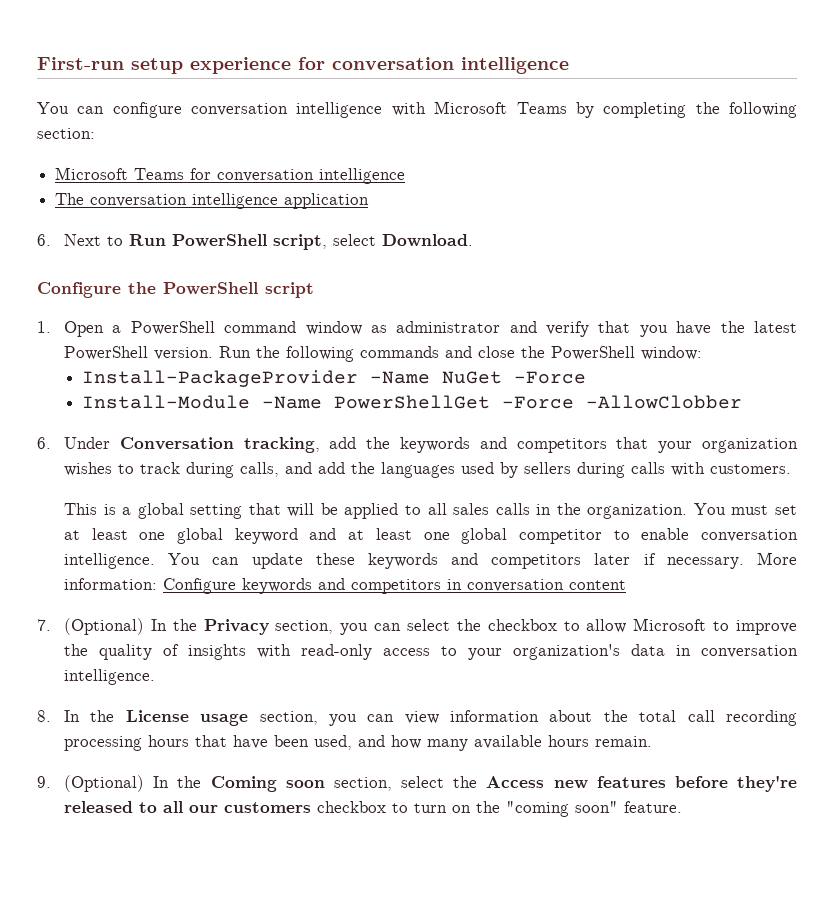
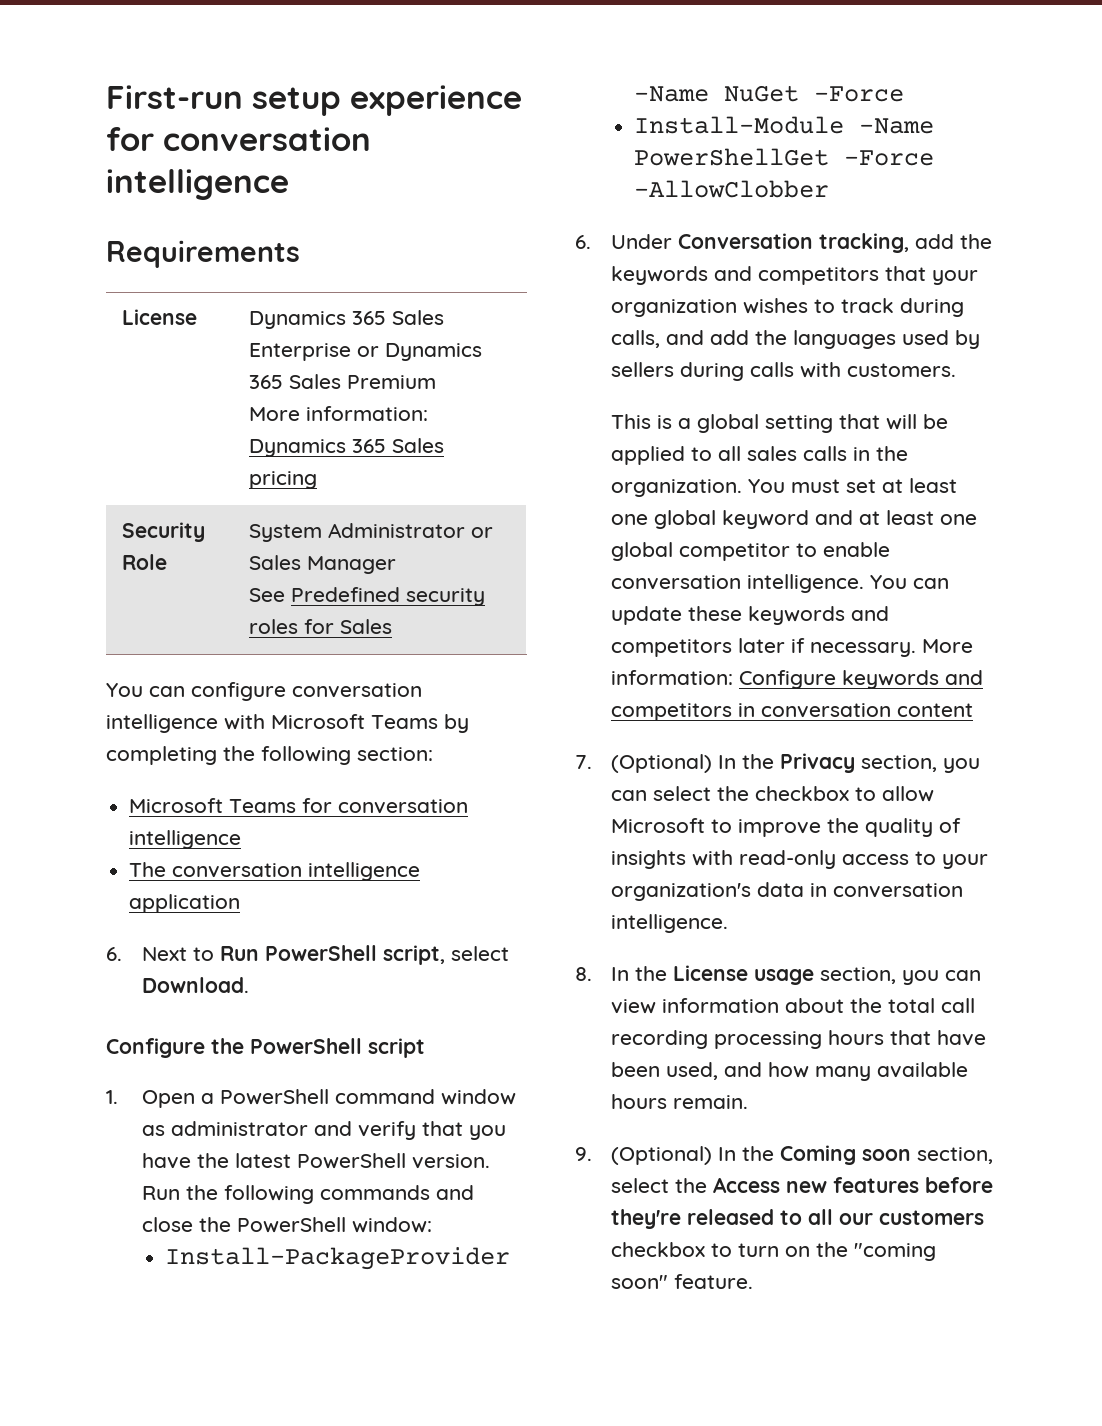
+ Requirements
+ License | Dynamics 365 Sales Enterprise or Dynamics 365 Sales Premium
+ More information: Dynamics 365 Sales pricing
+ Security Role | System Administrator or Sales Manager
+ See Predefined security roles for Sales

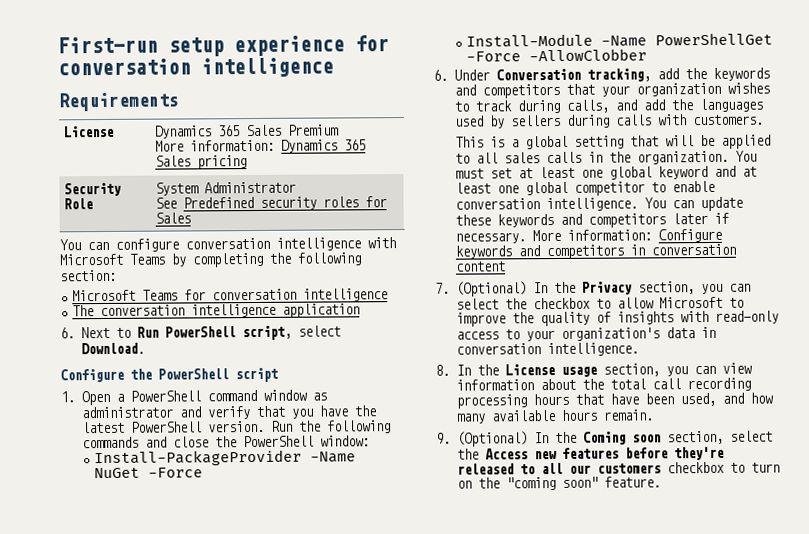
- License | Dynamics 365 Sales Enterprise or Dynamics 365 Sales Premium
+ License | Dynamics 365 Sales Premium
- Security Role | System Administrator or Sales Manager
+ Security Role | System Administrator

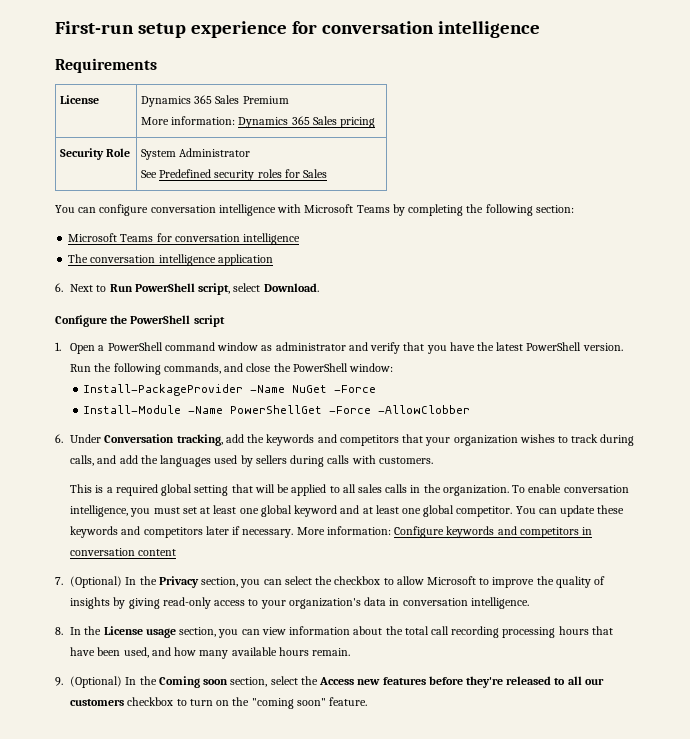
- Run the following commands and close the PowerShell window:
+ Run the following commands, and close the PowerShell window:
- This is a global setting that will be applied to all sales calls in the organization.
+ This is a required global setting that will be applied to all sales calls in the organization.
- You must set at least one global keyword and at least one global competitor to enable conversation intelligence.
+ To enable conversation intelligence, you must set at least one global keyword and at least one global competitor.
- 7. (Optional) In the Privacy section, you can select the checkbox to allow Microsoft to improve the quality of insights with read-only access to your organization's data in conversation intelligence.
+ 7. (Optional) In the Privacy section, you can select the checkbox to allow Microsoft to improve the quality of insights by giving read-only access to your organization's data in conversation intelligence.

